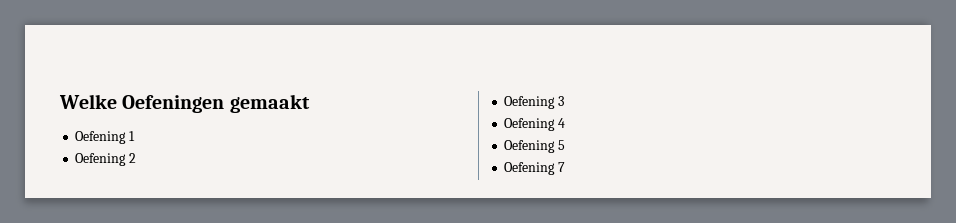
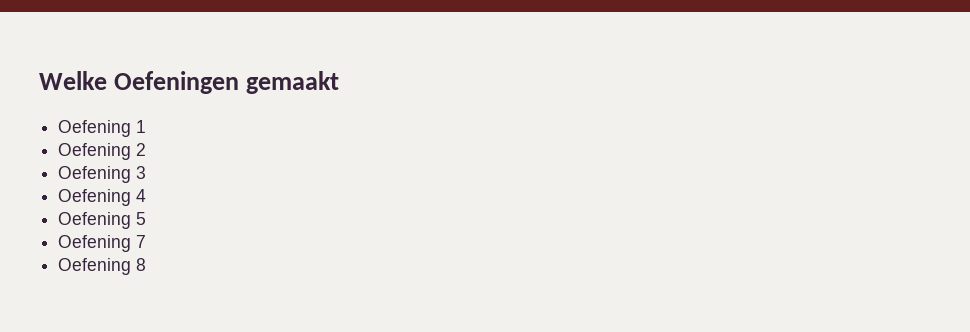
+ Oefening 8

